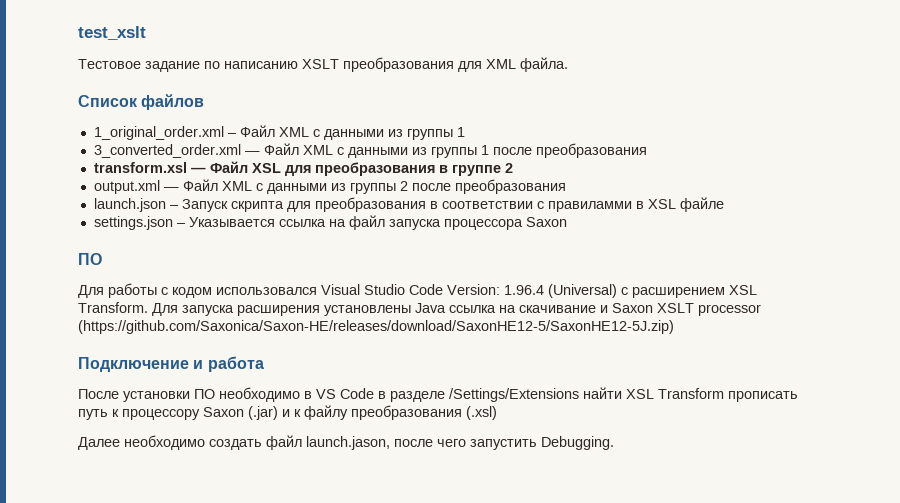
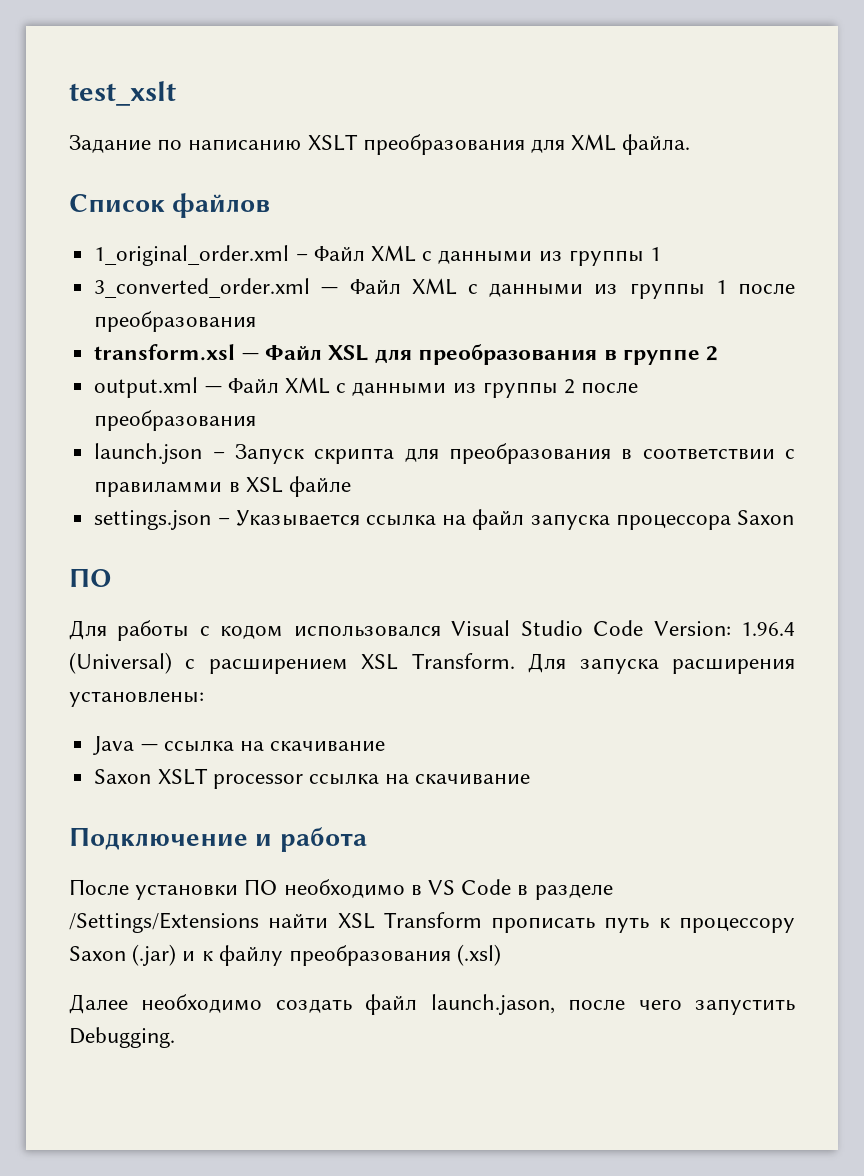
- Тестовое задание по написанию XSLT преобразования для XML файла.
+ Задание по написанию XSLT преобразования для XML файла.
- Для запуска расширения установлены Java ссылка на скачивание и Saxon XSLT processor (https://github.com/Saxonica/Saxon-HE/releases/download/SaxonHE12-5/SaxonHE12-5J.zip)
+ Для запуска расширения установлены:
+ Java — ссылка на скачивание
+ Saxon XSLT processor ссылка на скачивание

